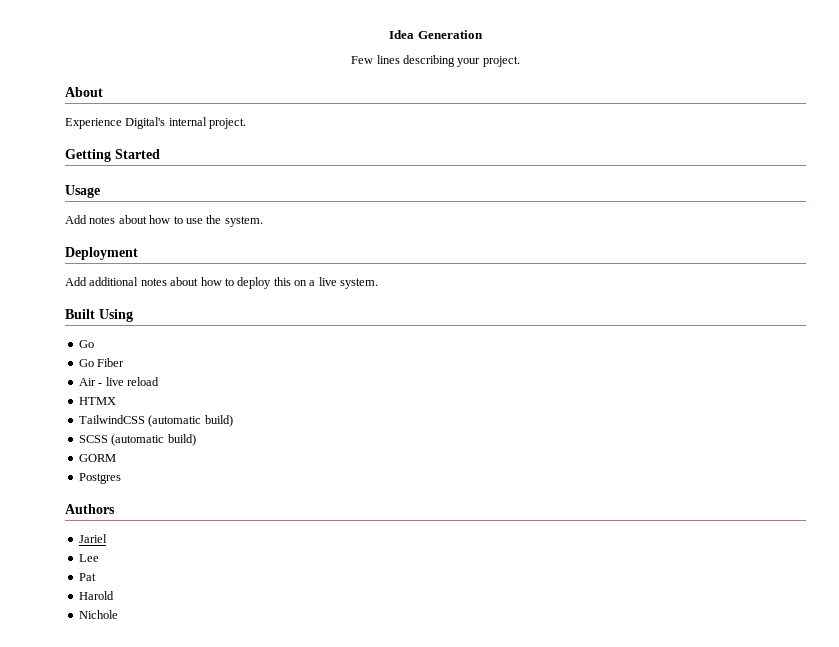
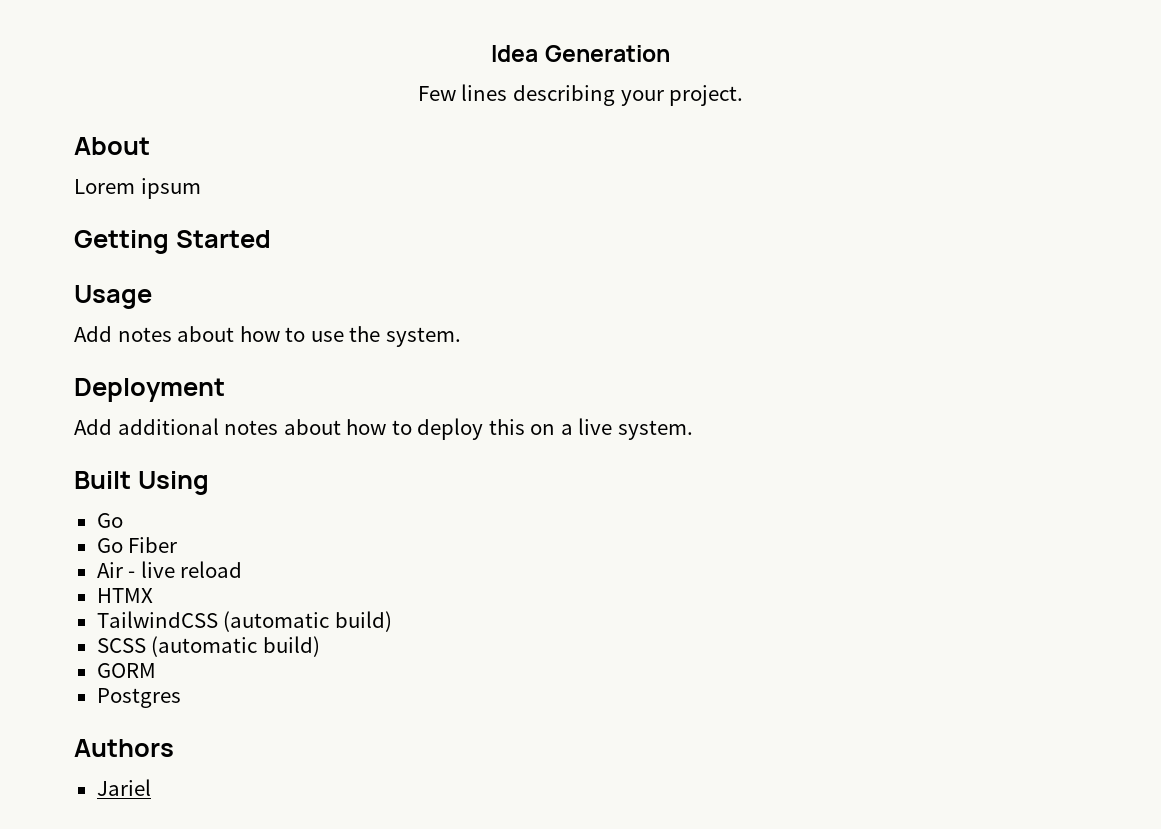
- Experience Digital's internal project.
+ Lorem ipsum
- Lee
- Pat
- Harold
- Nichole

